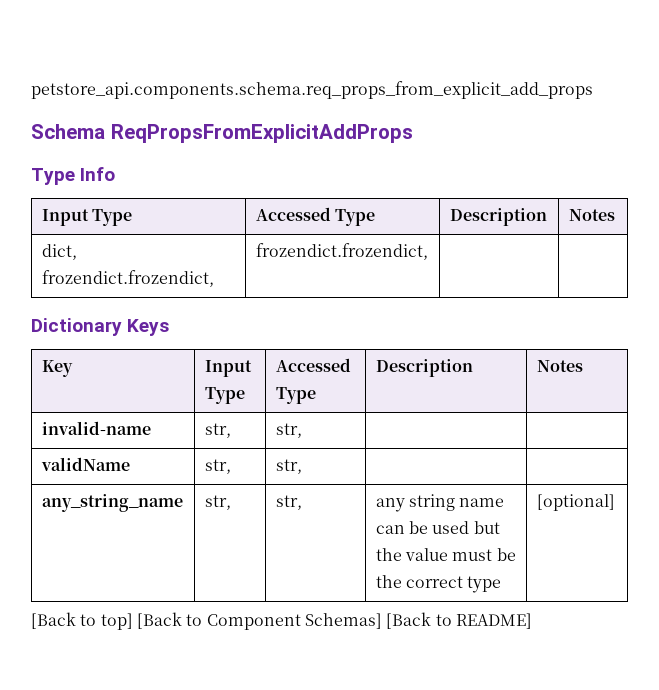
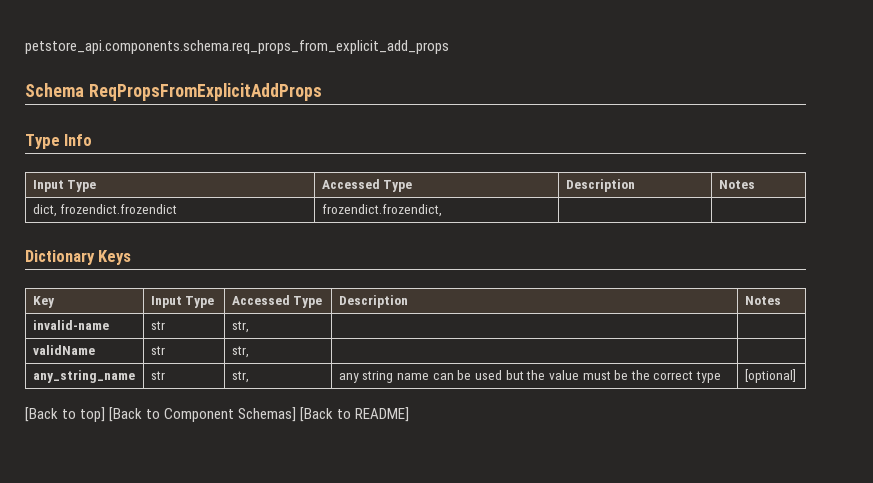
- dict, frozendict.frozendict, | frozendict.frozendict, | |
+ dict, frozendict.frozendict | frozendict.frozendict, | |
- invalid-name | str, | str, | |
+ invalid-name | str | str, | |
- validName | str, | str, | |
+ validName | str | str, | |
- any_string_name | str, | str, | any string name can be used but the value must be the correct type | [optional]
+ any_string_name | str | str, | any string name can be used but the value must be the correct type | [optional]

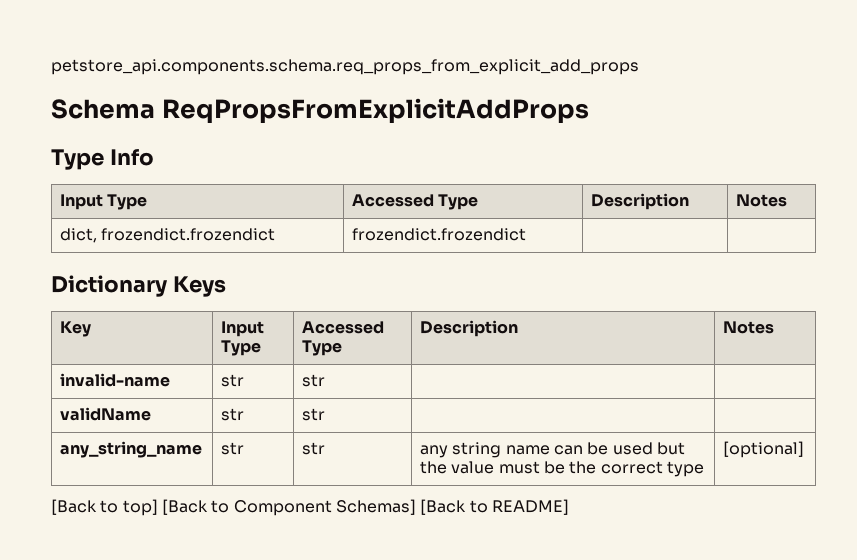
- dict, frozendict.frozendict | frozendict.frozendict, | |
+ dict, frozendict.frozendict | frozendict.frozendict | |
- invalid-name | str | str, | |
+ invalid-name | str | str | |
- validName | str | str, | |
+ validName | str | str | |
- any_string_name | str | str, | any string name can be used but the value must be the correct type | [optional]
+ any_string_name | str | str | any string name can be used but the value must be the correct type | [optional]

